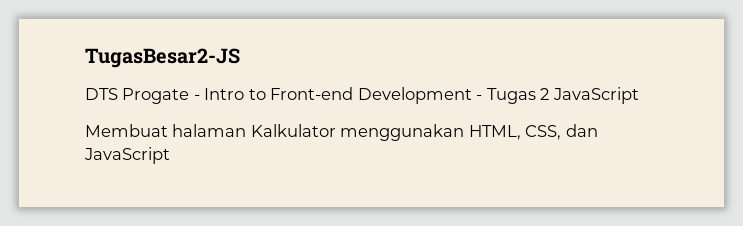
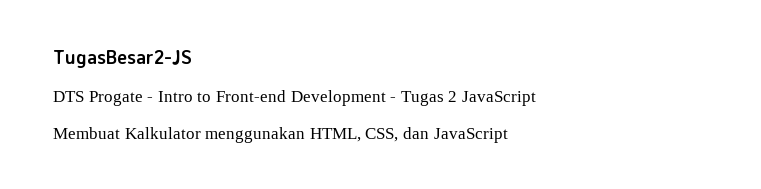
- Membuat halaman Kalkulator menggunakan HTML, CSS, dan JavaScript
+ Membuat Kalkulator menggunakan HTML, CSS, dan JavaScript

